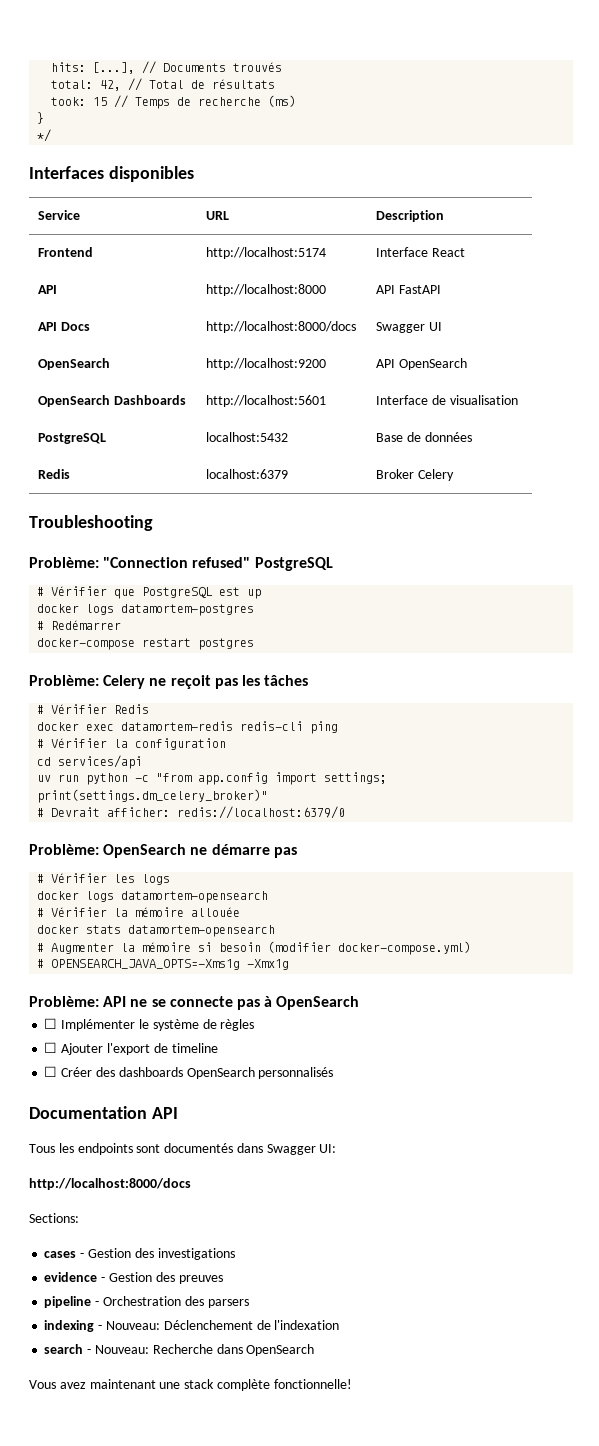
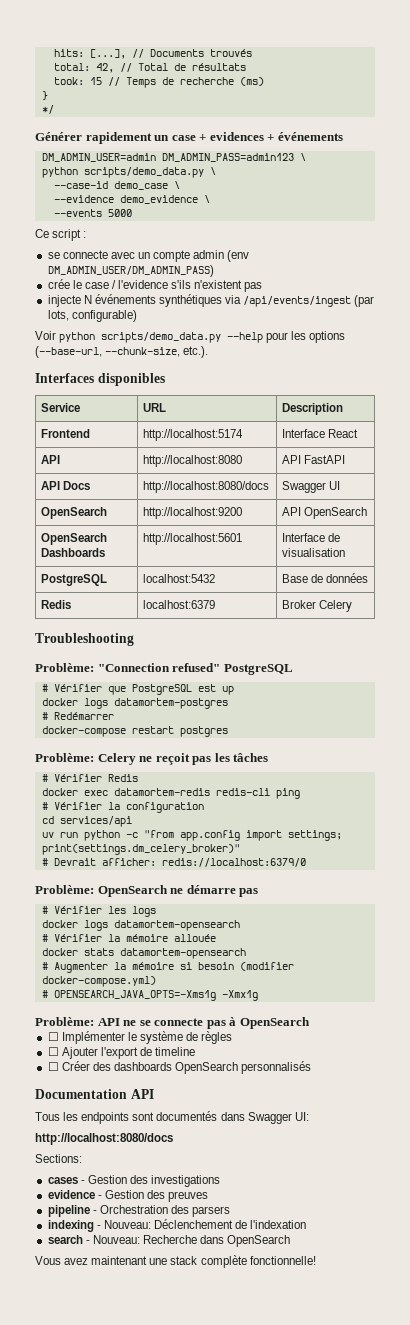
+ Générer rapidement un case + evidences + événements
+ DM_ADMIN_USER=admin DM_ADMIN_PASS=admin123 \
+ python scripts/demo_data.py \
+ --case-id demo_case \
+ --evidence demo_evidence \
+ --events 5000
+ Ce script :
+ se connecte avec un compte admin (env DM_ADMIN_USER/DM_ADMIN_PASS)
+ crée le case / l'evidence s'ils n'existent pas
+ injecte N événements synthétiques via /api/events/ingest (par lots, configurable)
+ Voir python scripts/demo_data.py --help pour les options (--base-url, --chunk-size, etc.).
- API | http://localhost:8000 | API FastAPI
+ API | http://localhost:8080 | API FastAPI
- API Docs | http://localhost:8000/docs | Swagger UI
+ API Docs | http://localhost:8080/docs | Swagger UI
  Tous les endpoints sont documentés dans Swagger UI:
- http://localhost:8000/docs
+ http://localhost:8080/docs

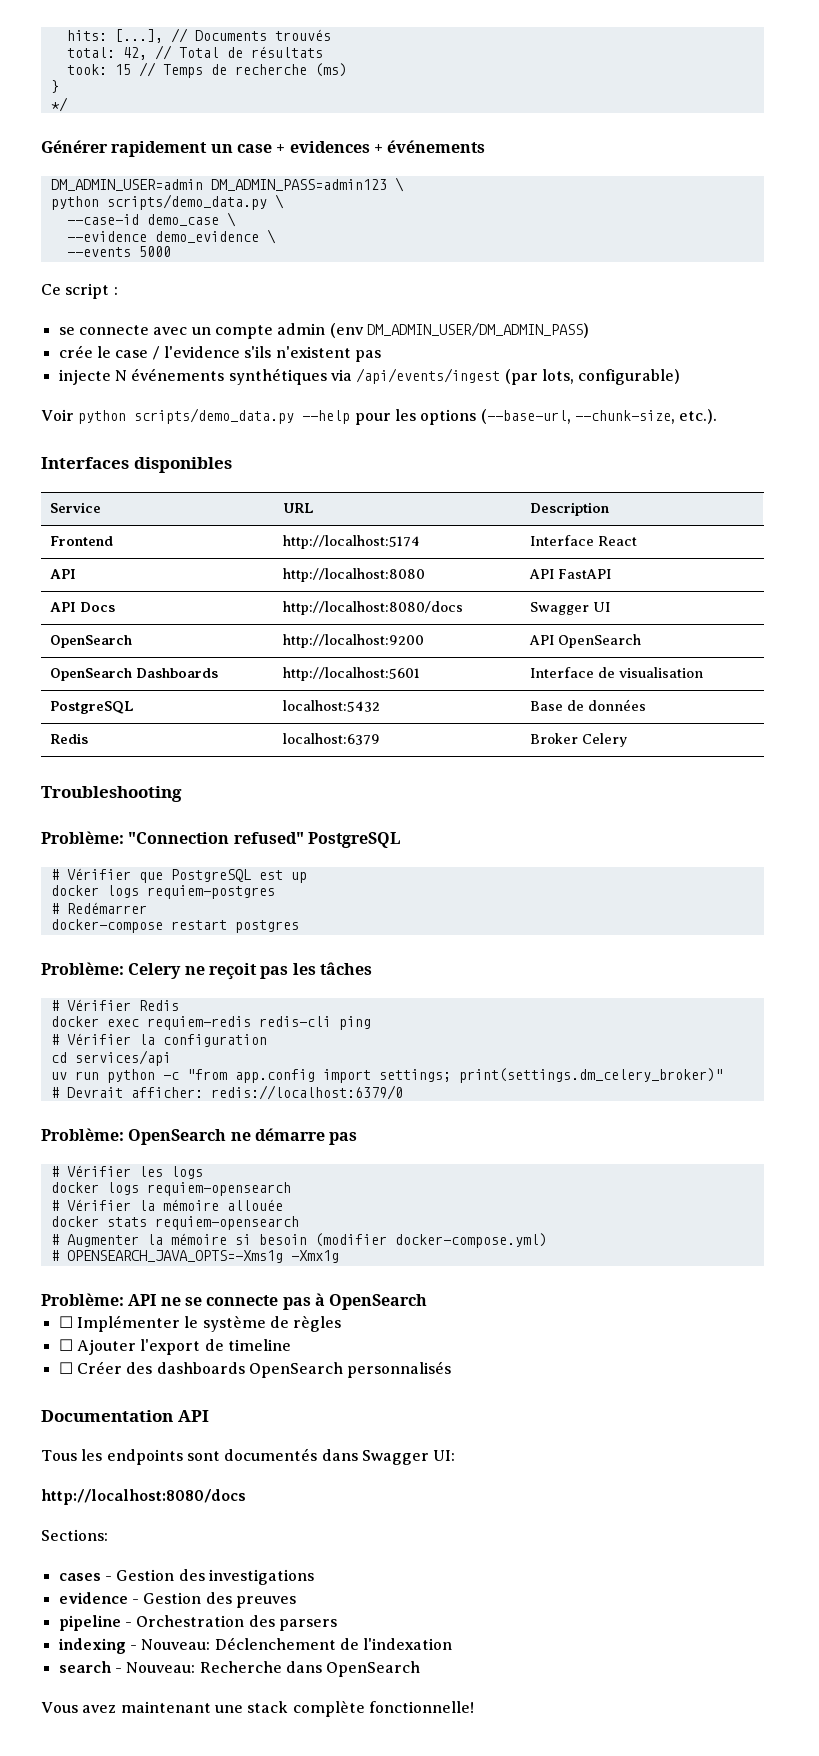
- docker logs datamortem-postgres
+ docker logs requiem-postgres
- docker exec datamortem-redis redis-cli ping
+ docker exec requiem-redis redis-cli ping
- docker logs datamortem-opensearch
+ docker logs requiem-opensearch
- docker stats datamortem-opensearch
+ docker stats requiem-opensearch

